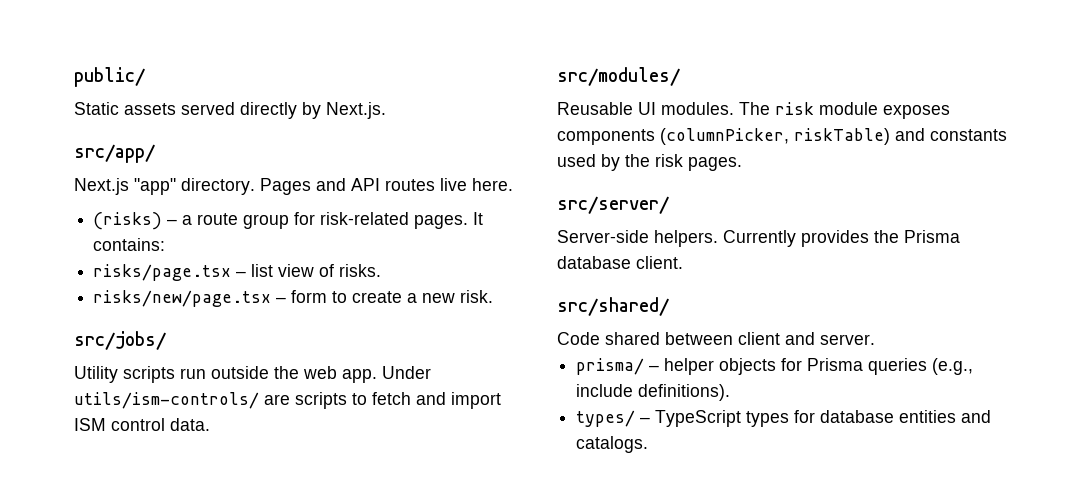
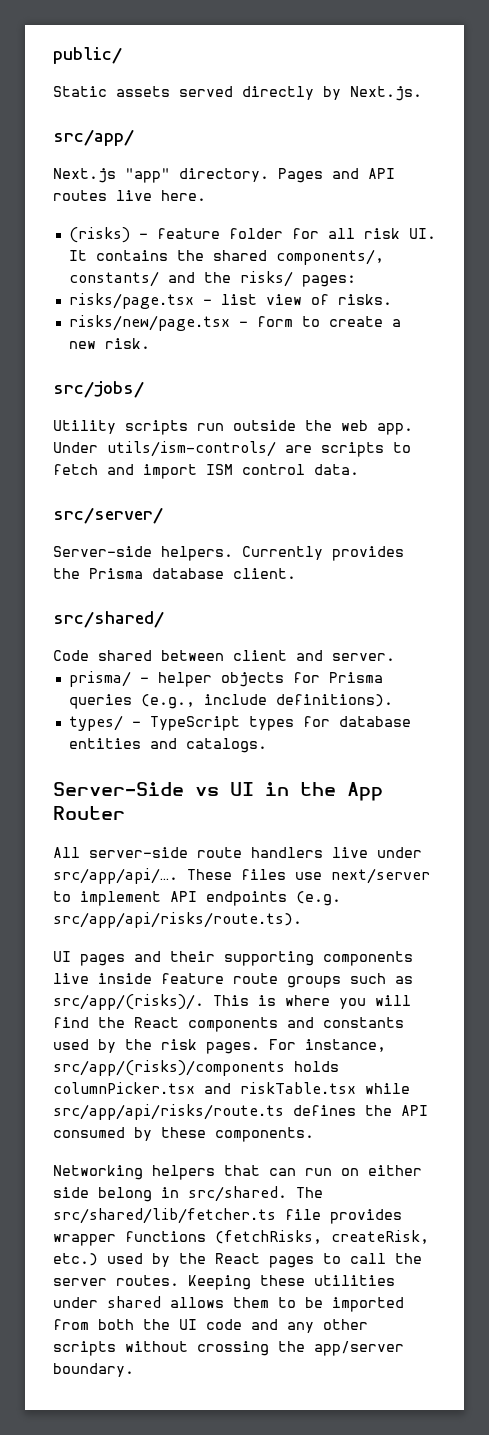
- (risks) – a route group for risk‑related pages. It contains:
+ (risks) – feature folder for all risk UI. It contains the shared components/, constants/ and the risks/ pages:
- src/modules/
- Reusable UI modules. The risk module exposes components (columnPicker, riskTable) and constants used by the risk pages.
+ Server-Side vs UI in the App Router
+ All server-side route handlers live under src/app/api/…. These files use next/server to implement API endpoints (e.g. src/app/api/risks/route.ts).
+ UI pages and their supporting components live inside feature route groups such as src/app/(risks)/. This is where you will find the React components and constants used by the risk pages. For instance, src/app/(risks)/components holds columnPicker.tsx and riskTable.tsx while src/app/api/risks/route.ts defines the API consumed by these components.
+ Networking helpers that can run on either side belong in src/shared. The src/shared/lib/fetcher.ts file provides wrapper functions (fetchRisks, createRisk, etc.) used by the React pages to call the server routes. Keeping these utilities under shared allows them to be imported from both the UI code and any other scripts without crossing the app/server boundary.

